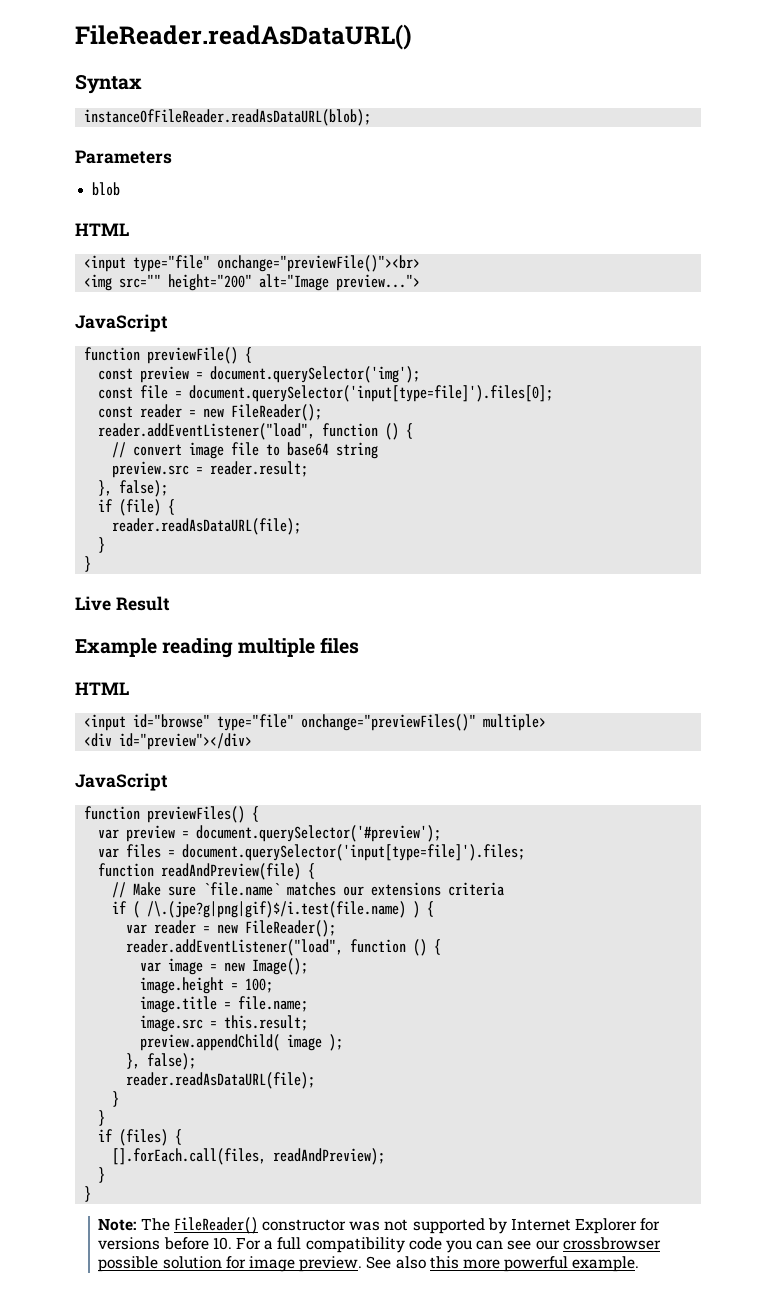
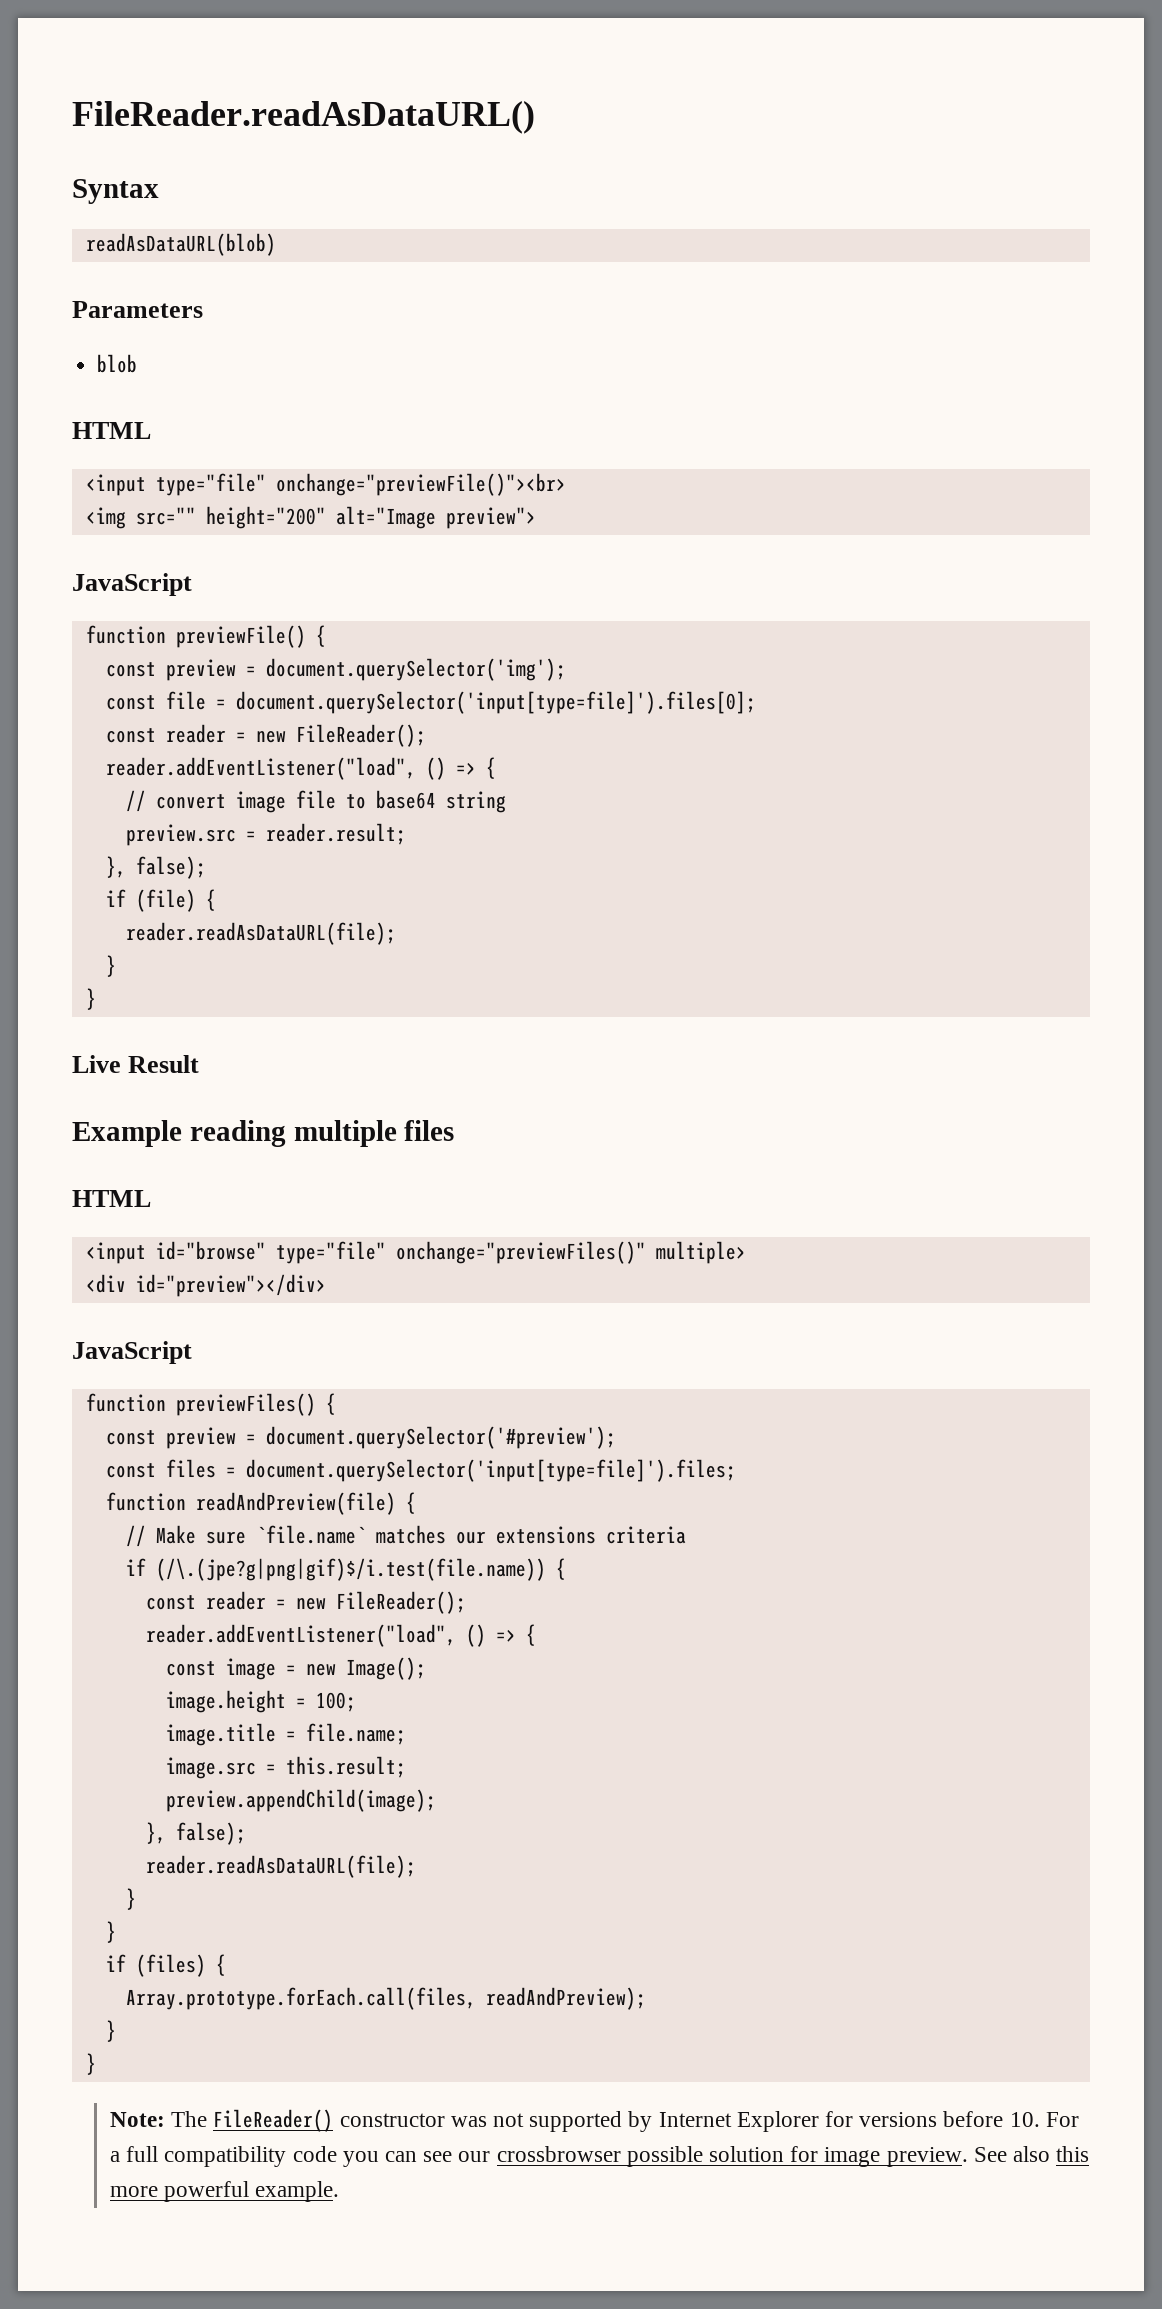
- instanceOfFileReader.readAsDataURL(blob);
+ readAsDataURL(blob)
- <img src="" height="200" alt="Image preview...">
+ <img src="" height="200" alt="Image preview">
  const file = document.querySelector('input[type=file]').files[0];
  const reader = new FileReader();
- reader.addEventListener("load", function () {
+ reader.addEventListener("load", () => {
- var preview = document.querySelector('#preview');
+ const preview = document.querySelector('#preview');
- var files = document.querySelector('input[type=file]').files;
+ const files = document.querySelector('input[type=file]').files;
- if ( /\.(jpe?g|png|gif)$/i.test(file.name) ) {
- var reader = new FileReader();
- reader.addEventListener("load", function () {
- var image = new Image();
+ if (/\.(jpe?g|png|gif)$/i.test(file.name)) {
+ const reader = new FileReader();
+ reader.addEventListener("load", () => {
+ const image = new Image();
- preview.appendChild( image );
+ preview.appendChild(image);
- [].forEach.call(files, readAndPreview);
+ Array.prototype.forEach.call(files, readAndPreview);

